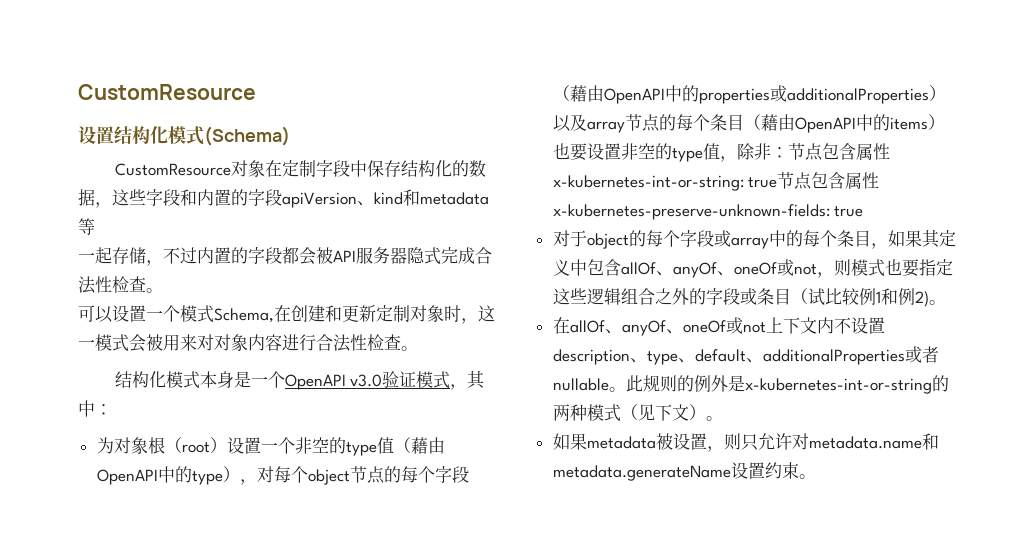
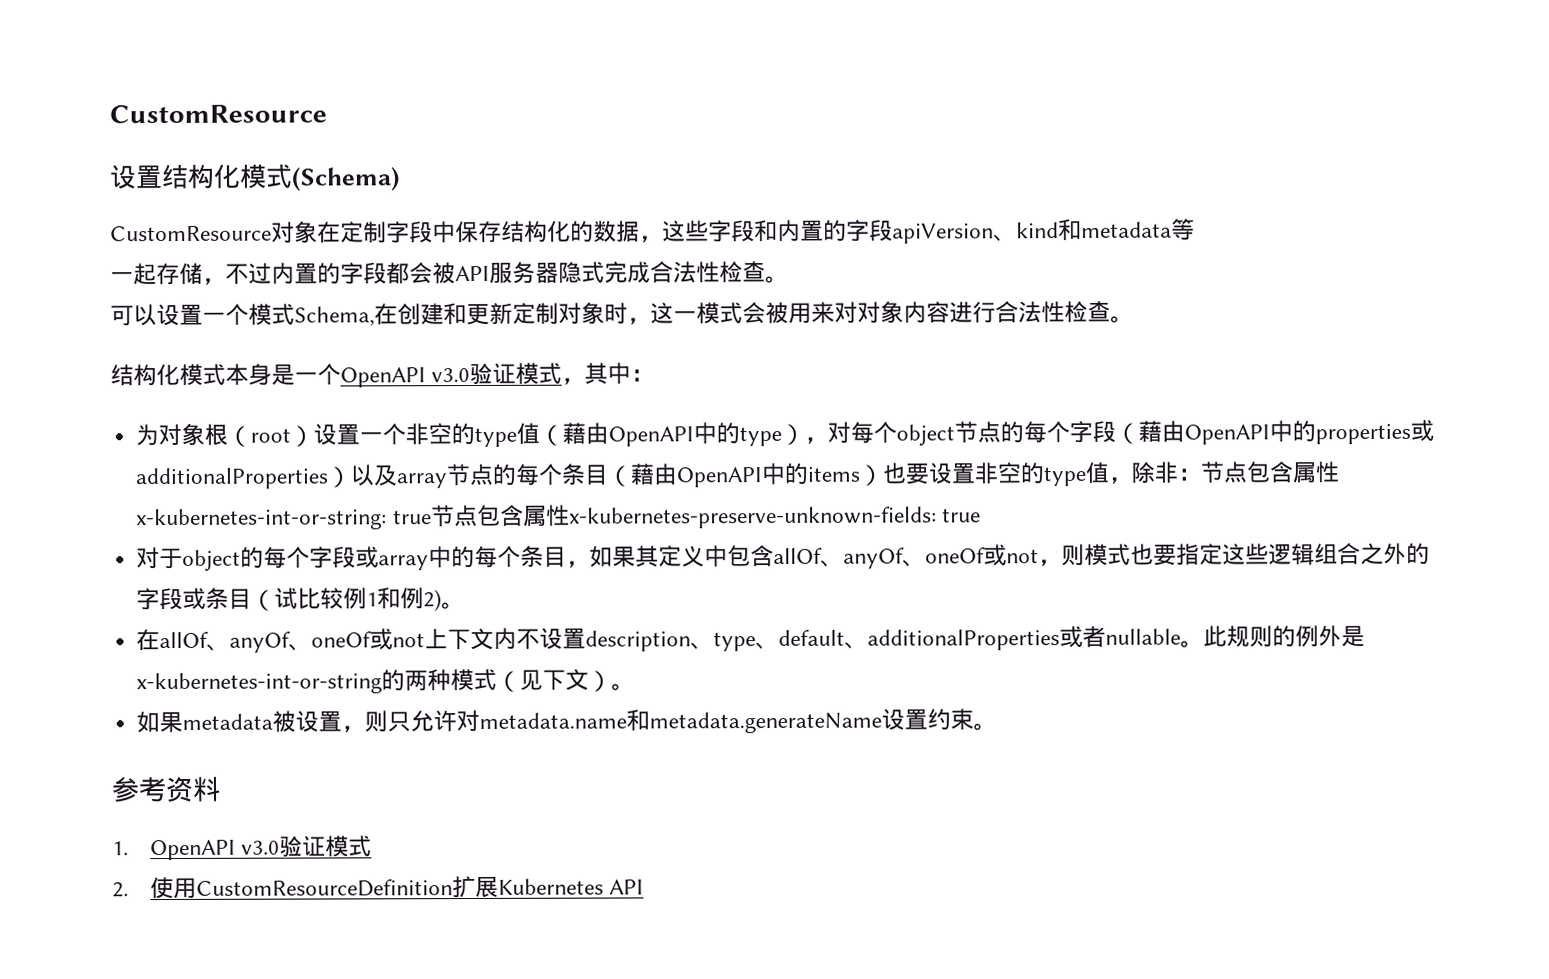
+ 参考资料
+ 1. OpenAPI v3.0验证模式
+ 2.使用CustomResourceDefinition扩展Kubernetes API

